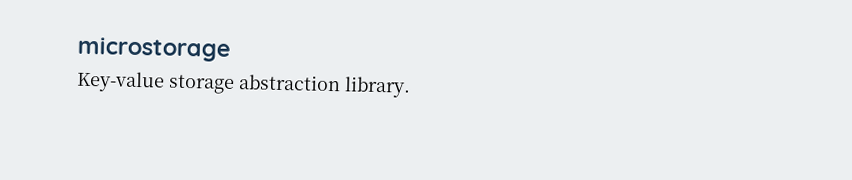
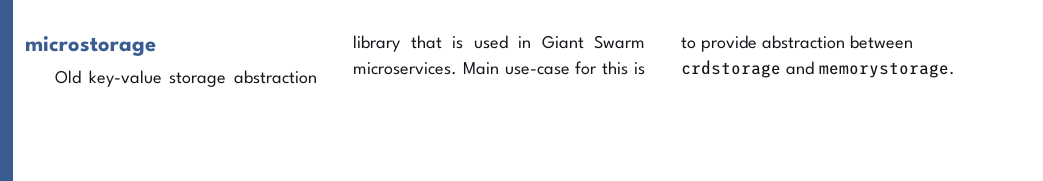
- Key-value storage abstraction library.
+ Old key-value storage abstraction library that is used in Giant Swarm microservices. Main use-case for this is to provide abstraction between crdstorage and memorystorage.

